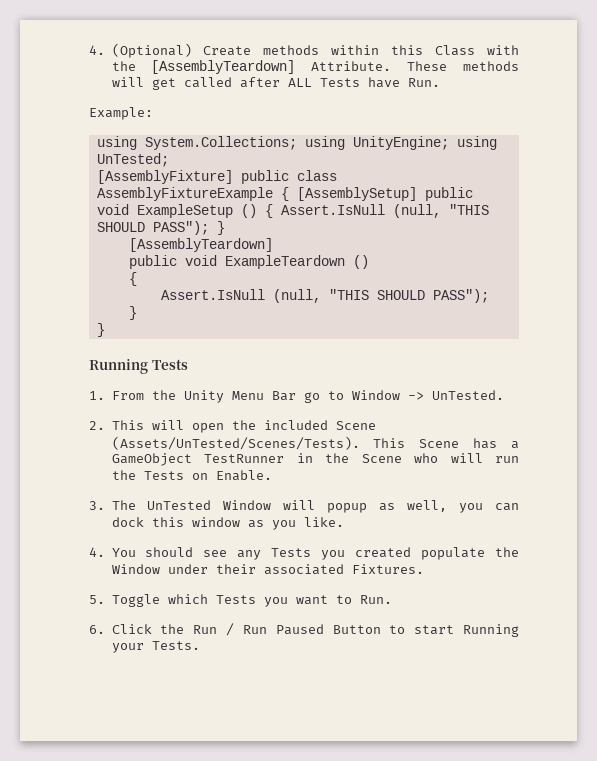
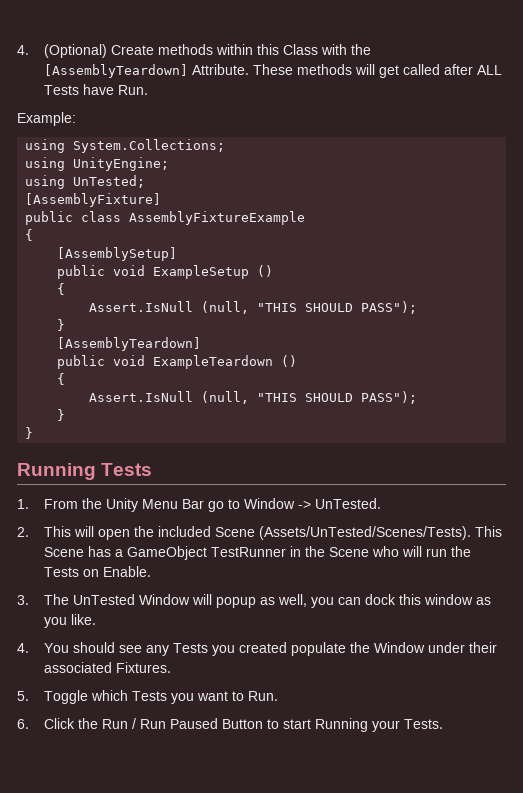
- using System.Collections; using UnityEngine; using UnTested;
+ using System.Collections;
+ using UnityEngine;
+ using UnTested;
- [AssemblyFixture] public class AssemblyFixtureExample { [AssemblySetup] public void ExampleSetup () { Assert.IsNull (null, "THIS SHOULD PASS"); }
+ [AssemblyFixture]
+ public class AssemblyFixtureExample
+ {
+ [AssemblySetup]
+ public void ExampleSetup ()
+ {
+ Assert.IsNull (null, "THIS SHOULD PASS");
+ }

